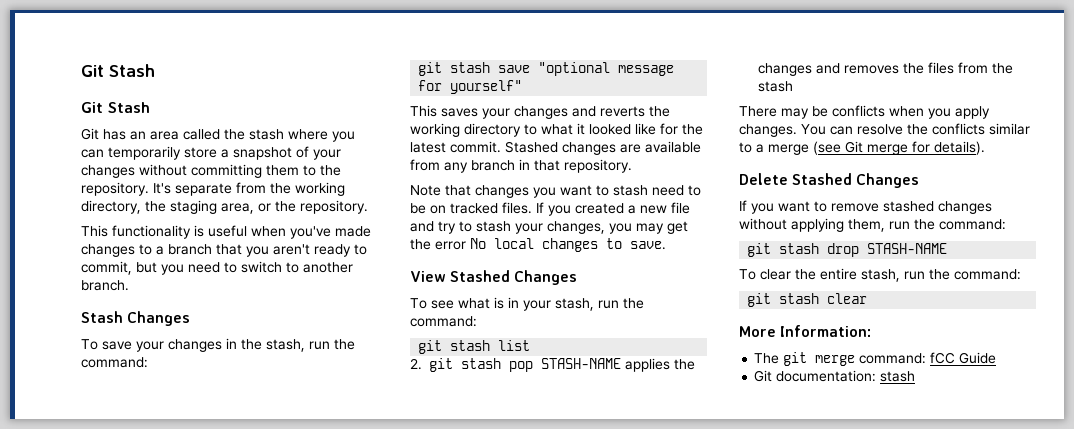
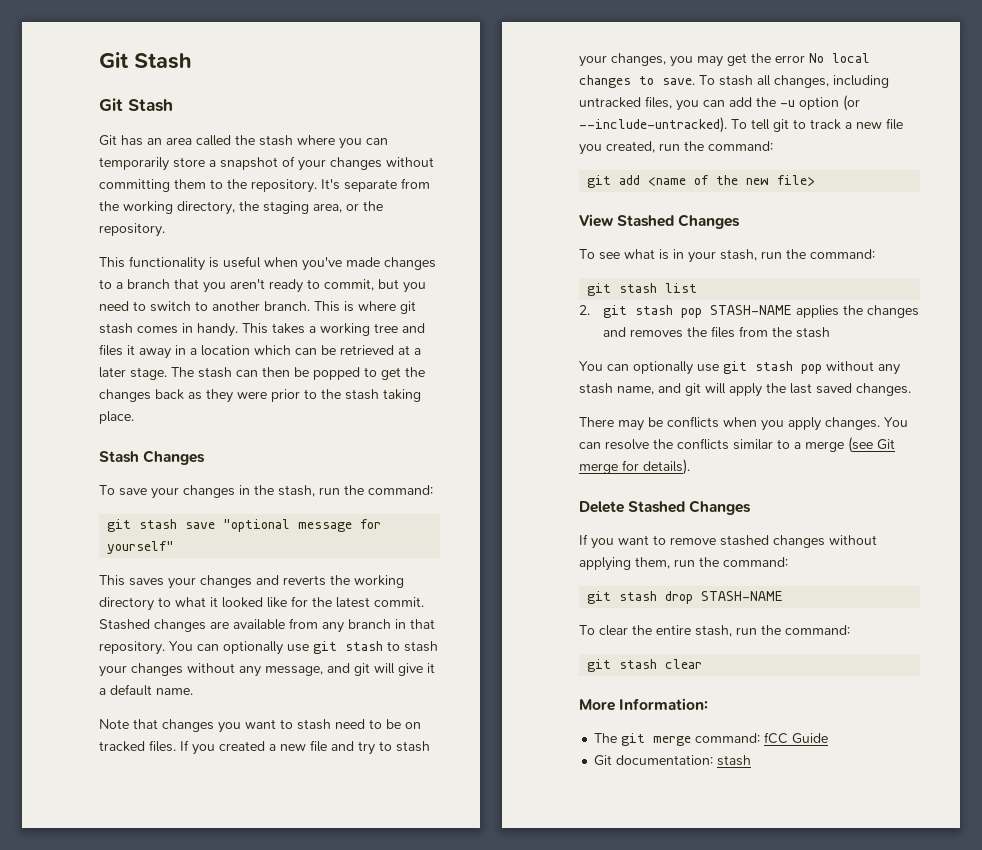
+ This is where git stash comes in handy. This takes a working tree and files it away in a location which can be retrieved at a later stage. The stash can then be popped to get the changes back as they were prior to the stash taking place.
+ You can optionally use git stash to stash your changes without any message, and git will give it a default name.
+ To stash all changes, including untracked files, you can add the -u option (or --include-untracked). To tell git to track a new file you created, run the command:
+ git add <name of the new file>
+ You can optionally use git stash pop without any stash name, and git will apply the last saved changes.

